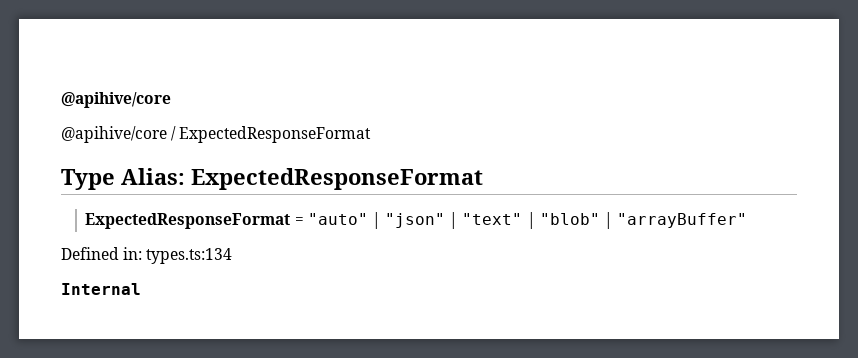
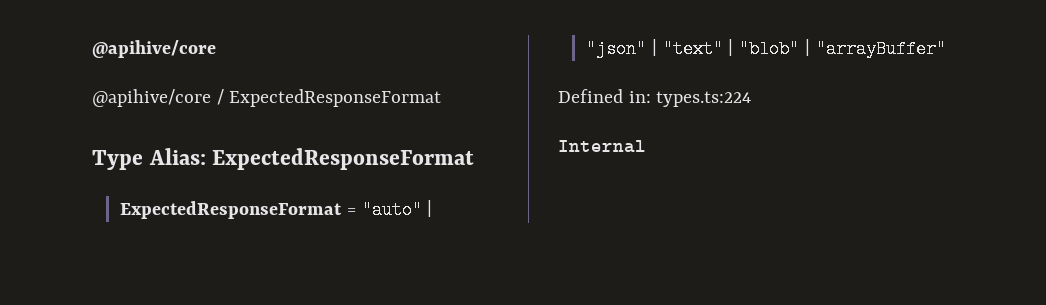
- Defined in: types.ts:134
+ Defined in: types.ts:224

